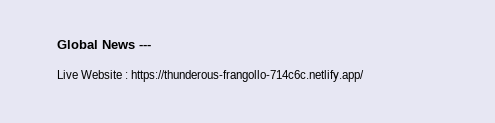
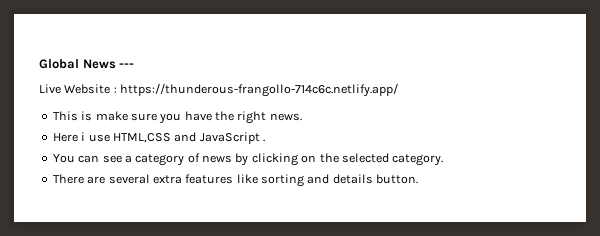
+ This is make sure you have the right news.
+ Here i use HTML,CSS and JavaScript .
+ You can see a category of news by clicking on the selected category.
+ There are several extra features like sorting and details button.

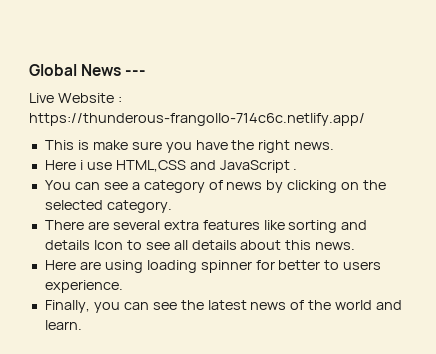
- There are several extra features like sorting and details button.
+ There are several extra features like sorting and details Icon to see all details about this news.
+ Here are using loading spinner for better to users experience.
+ Finally, you can see the latest news of the world and learn.

